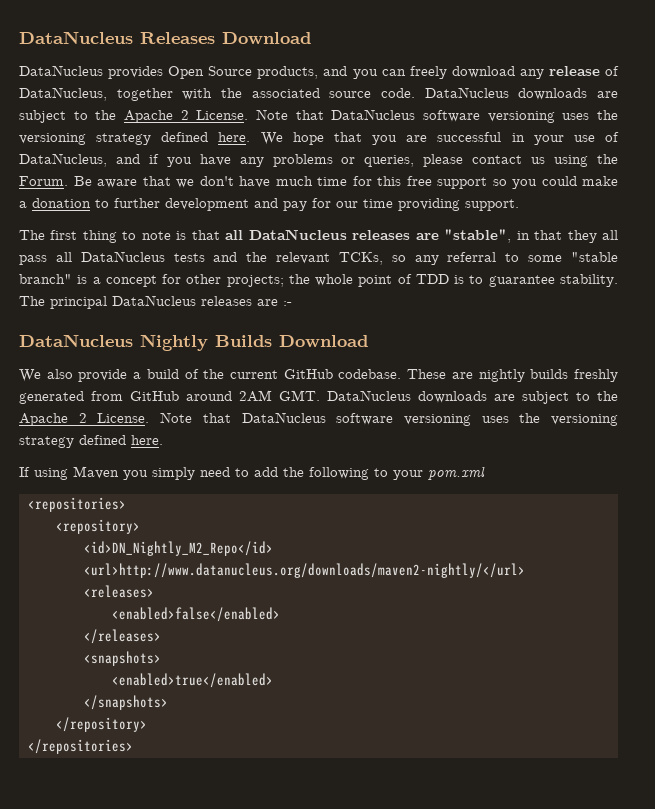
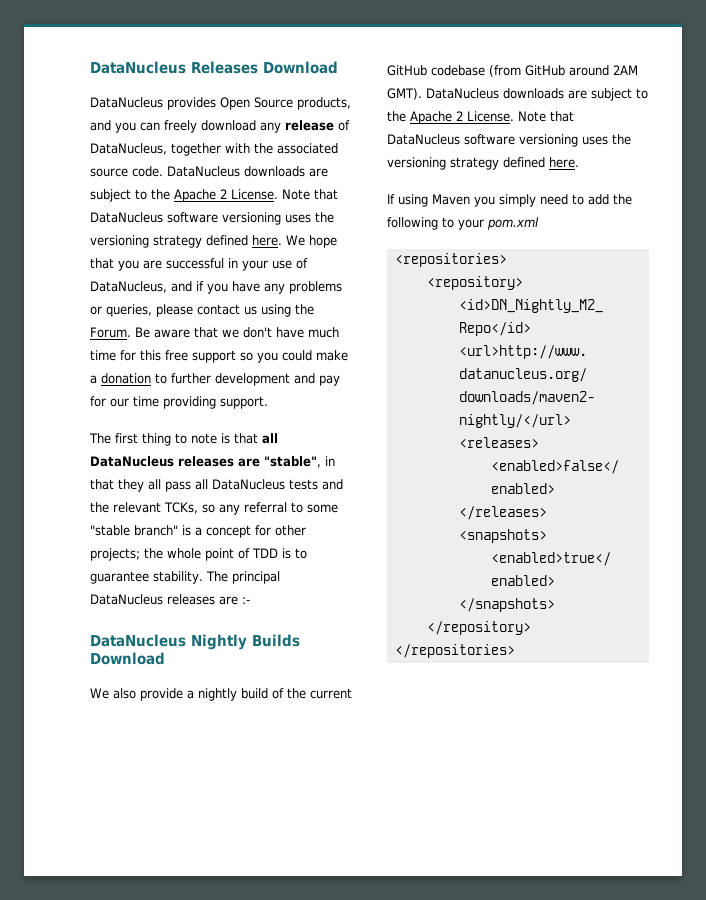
- We also provide a build of the current GitHub codebase. These are nightly builds freshly generated from GitHub around 2AM GMT. DataNucleus downloads are subject to the Apache 2 License.
+ We also provide a nightly build of the current GitHub codebase (from GitHub around 2AM GMT). DataNucleus downloads are subject to the Apache 2 License.

